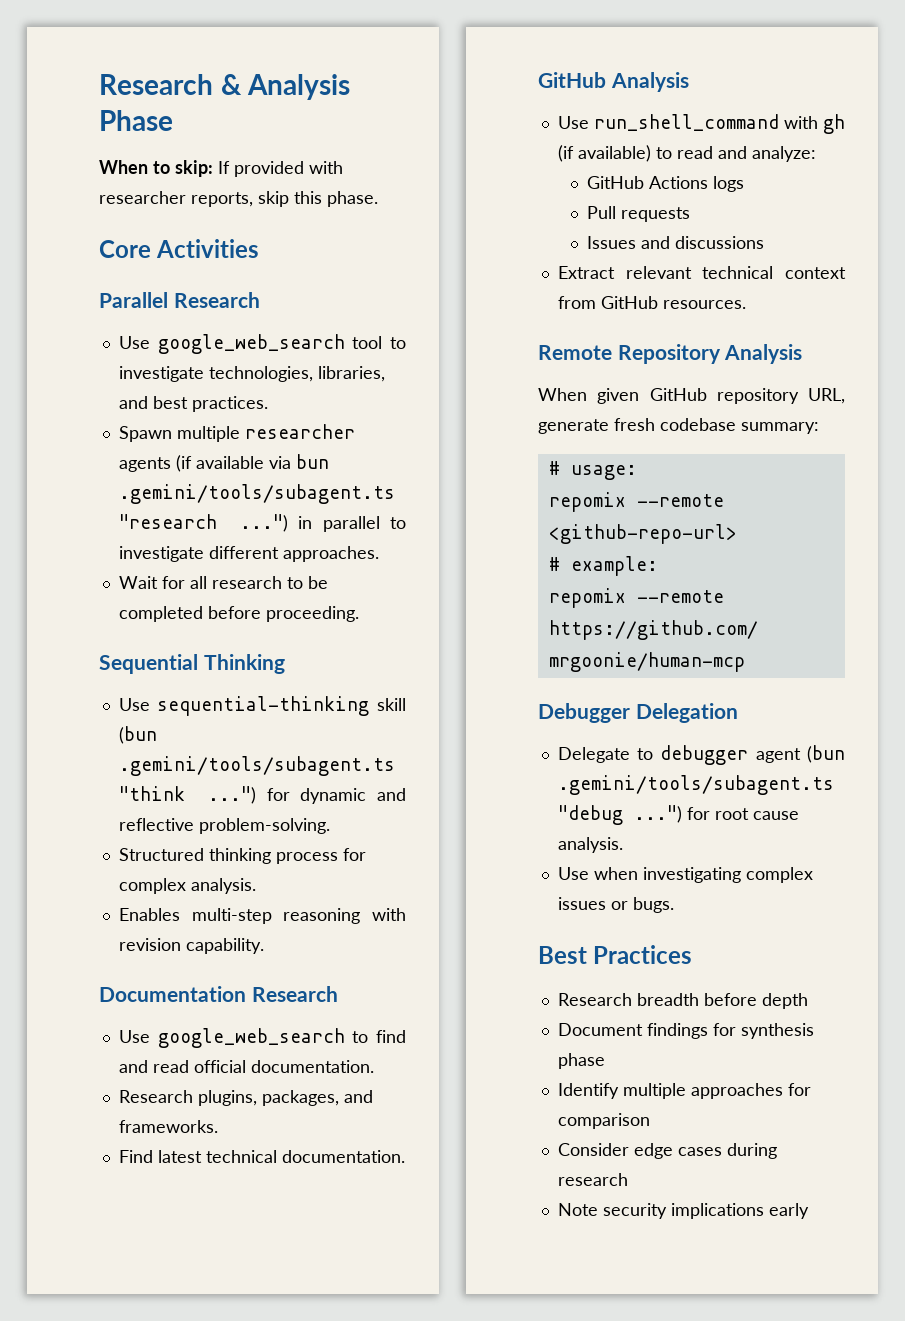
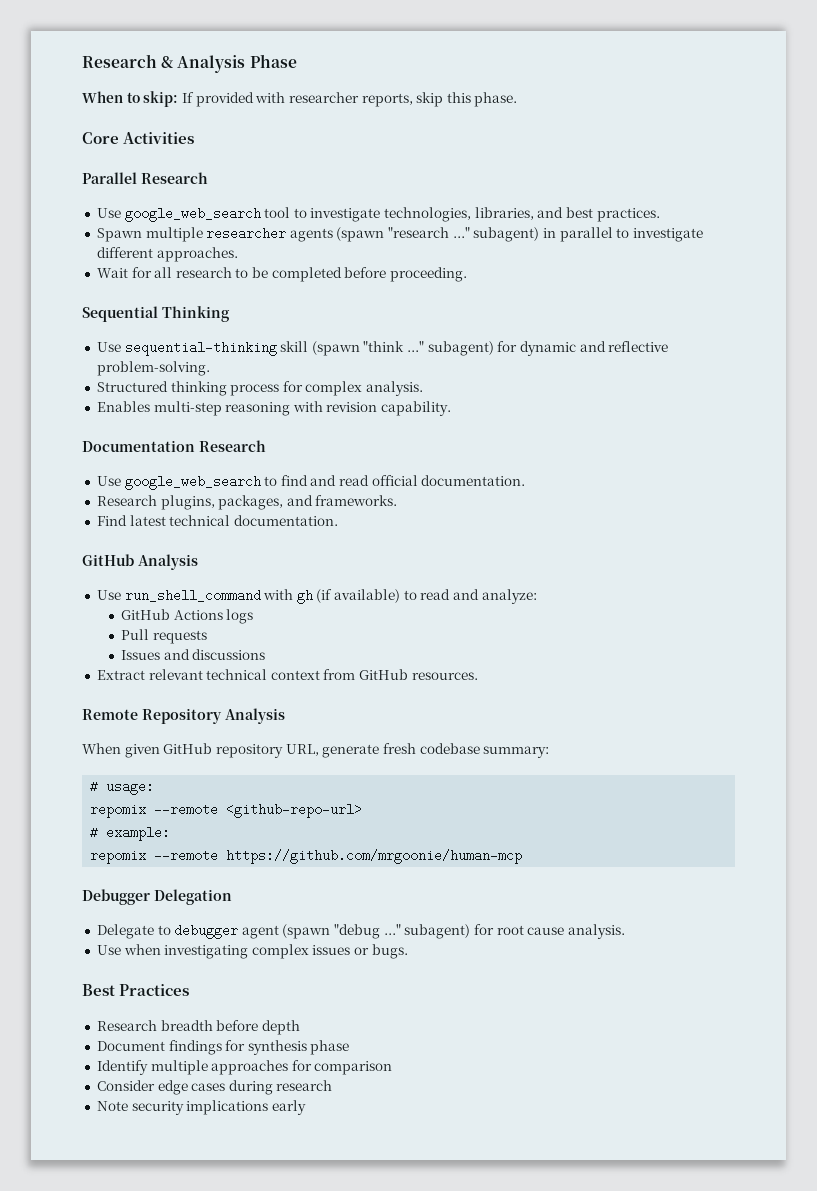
- Spawn multiple researcher agents (if available via bun .gemini/tools/subagent.ts "research ...") in parallel to investigate different approaches.
+ Spawn multiple researcher agents (spawn "research ..." subagent) in parallel to investigate different approaches.
- Use sequential-thinking skill (bun .gemini/tools/subagent.ts "think ...") for dynamic and reflective problem-solving.
+ Use sequential-thinking skill (spawn "think ..." subagent) for dynamic and reflective problem-solving.
- Delegate to debugger agent (bun .gemini/tools/subagent.ts "debug ...") for root cause analysis.
+ Delegate to debugger agent (spawn "debug ..." subagent) for root cause analysis.

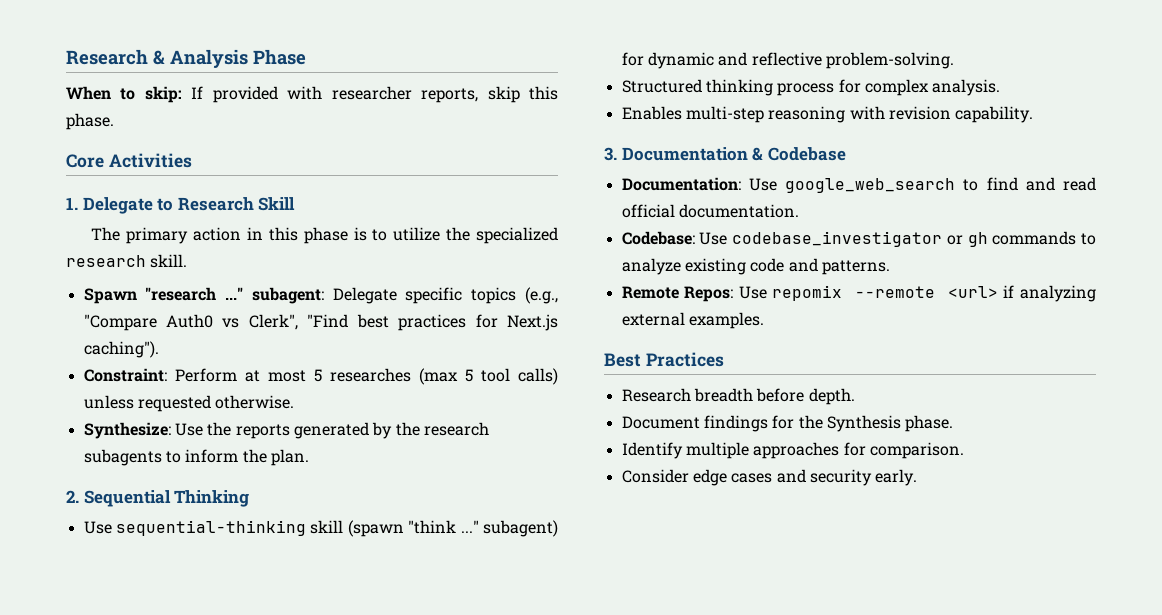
- Parallel Research
- Use google_web_search tool to investigate technologies, libraries, and best practices.
- Spawn multiple researcher agents (spawn "research ..." subagent) in parallel to investigate different approaches.
- Wait for all research to be completed before proceeding.
- Sequential Thinking
+ 1. Delegate to Research Skill
+ The primary action in this phase is to utilize the specialized research skill.
+ Spawn "research ..." subagent: Delegate specific topics (e.g., "Compare Auth0 vs Clerk", "Find best practices for Next.js caching").
+ Constraint: Perform at most 5 researches (max 5 tool calls) unless requested otherwise.
+ Synthesize: Use the reports generated by the research subagents to inform the plan.
+ 2. Sequential Thinking
- Documentation Research
- Use google_web_search to find and read official documentation.
+ 3. Documentation & Codebase
+ Documentation: Use google_web_search to find and read official documentation.
- Research plugins, packages, and frameworks.
- Find latest technical documentation.
- GitHub Analysis
- Use run_shell_command with gh (if available) to read and analyze:
- GitHub Actions logs
- Pull requests
- Issues and discussions
- Extract relevant technical context from GitHub resources.
- Remote Repository Analysis
- When given GitHub repository URL, generate fresh codebase summary:
- # usage:
- repomix --remote <github-repo-url>
- # example:
- repomix --remote https://github.com/mrgoonie/human-mcp
- Debugger Delegation
- Delegate to debugger agent (spawn "debug ..." subagent) for root cause analysis.
- Use when investigating complex issues or bugs.
+ Codebase: Use codebase_investigator or gh commands to analyze existing code and patterns.
+ Remote Repos: Use repomix --remote <url> if analyzing external examples.
- Research breadth before depth
+ Research breadth before depth.
- Document findings for synthesis phase
+ Document findings for the Synthesis phase.
- Identify multiple approaches for comparison
+ Identify multiple approaches for comparison.
- Consider edge cases during research
- Note security implications early
+ Consider edge cases and security early.

